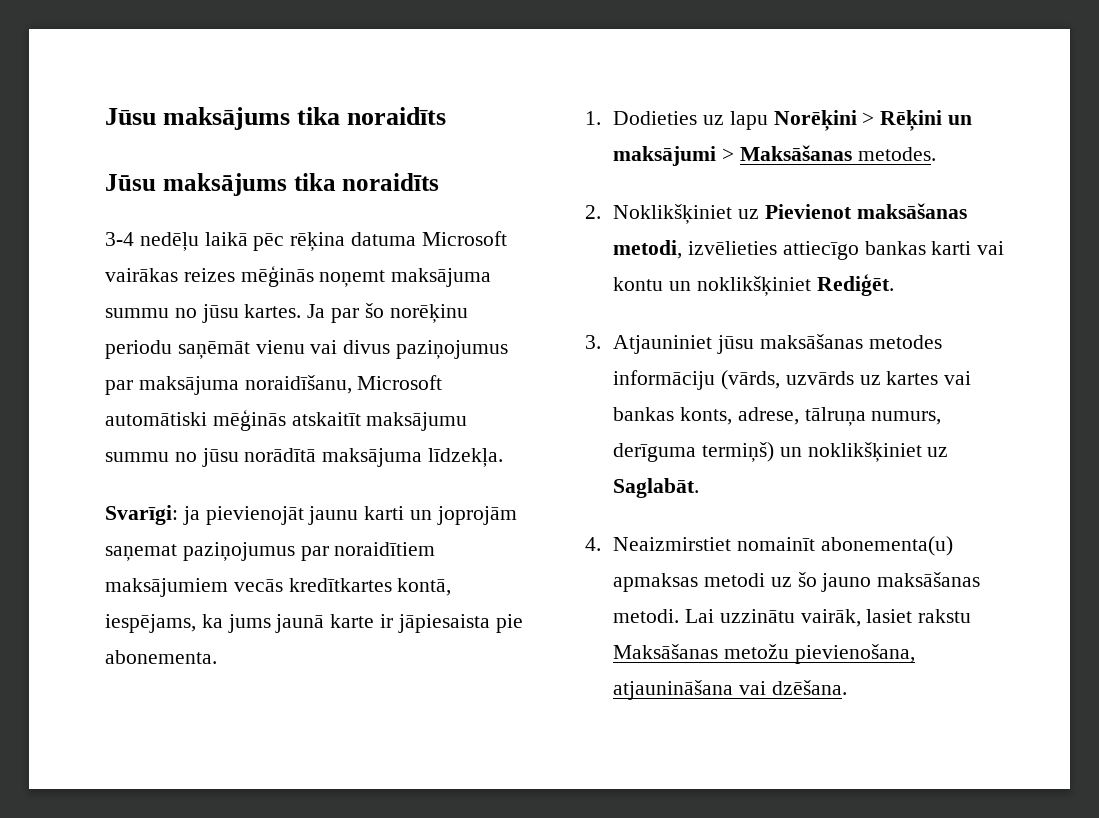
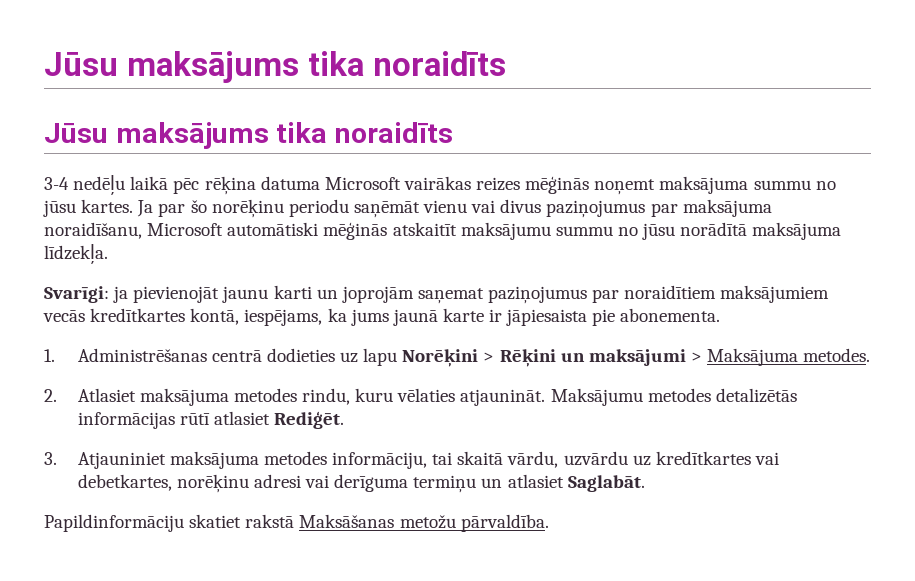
- 1. Dodieties uz lapu Norēķini > Rēķini un maksājumi > Maksāšanas metodes.
+ 1. Administrēšanas centrā dodieties uz lapu Norēķini > Rēķini un maksājumi > Maksājuma metodes.
- 2. Noklikšķiniet uz Pievienot maksāšanas metodi, izvēlieties attiecīgo bankas karti vai kontu un noklikšķiniet Rediģēt.
- 3. Atjauniniet jūsu maksāšanas metodes informāciju (vārds, uzvārds uz kartes vai bankas konts, adrese, tālruņa numurs, derīguma termiņš) un noklikšķiniet uz Saglabāt.
- 4. Neaizmirstiet nomainīt abonementa(u) apmaksas metodi uz šo jauno maksāšanas metodi. Lai uzzinātu vairāk, lasiet rakstu Maksāšanas metožu pievienošana, atjaunināšana vai dzēšana.
+ 2. Atlasiet maksājuma metodes rindu, kuru vēlaties atjaunināt. Maksājumu metodes detalizētās informācijas rūtī atlasiet Rediģēt.
+ 3. Atjauniniet maksājuma metodes informāciju, tai skaitā vārdu, uzvārdu uz kredītkartes vai debetkartes, norēķinu adresi vai derīguma termiņu un atlasiet Saglabāt.
+ Papildinformāciju skatiet rakstā Maksāšanas metožu pārvaldība.

